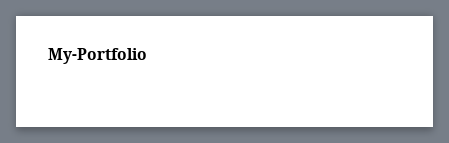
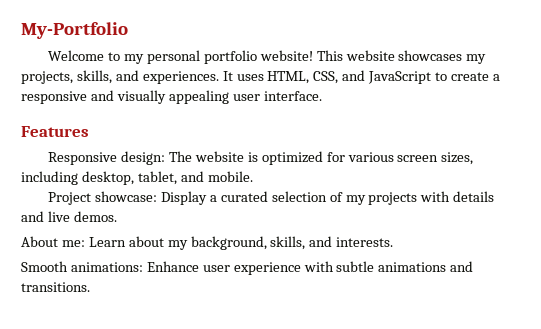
+ Welcome to my personal portfolio website! This website showcases my projects, skills, and experiences. It uses HTML, CSS, and JavaScript to create a responsive and visually appealing user interface.
+ Features
+ Responsive design: The website is optimized for various screen sizes, including desktop, tablet, and mobile.
+ Project showcase: Display a curated selection of my projects with details and live demos.
+ About me: Learn about my background, skills, and interests.
+ Smooth animations: Enhance user experience with subtle animations and transitions.

